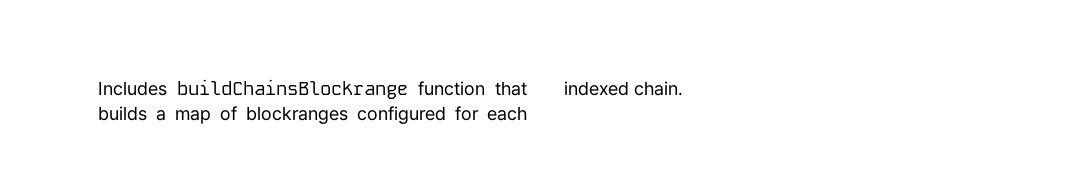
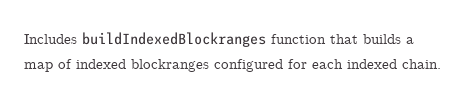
- Includes buildChainsBlockrange function that builds a map of blockranges configured for each indexed chain.
+ Includes buildIndexedBlockranges function that builds a map of indexed blockranges configured for each indexed chain.

